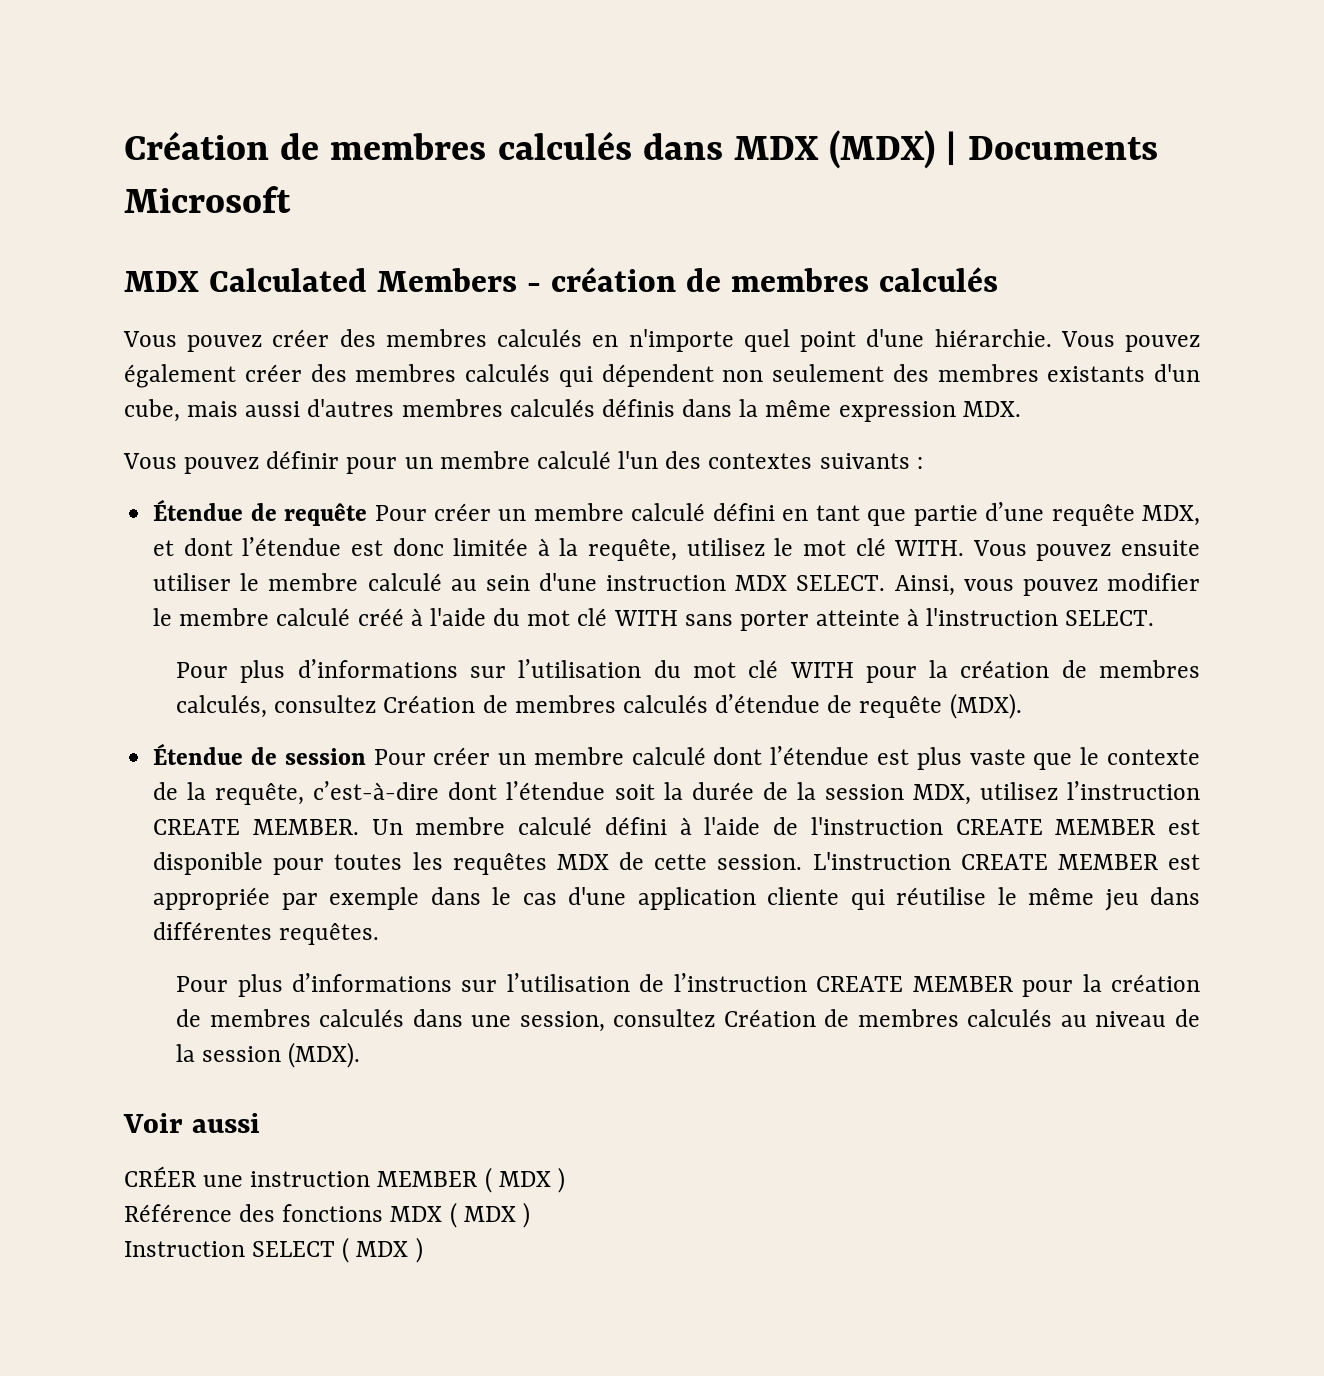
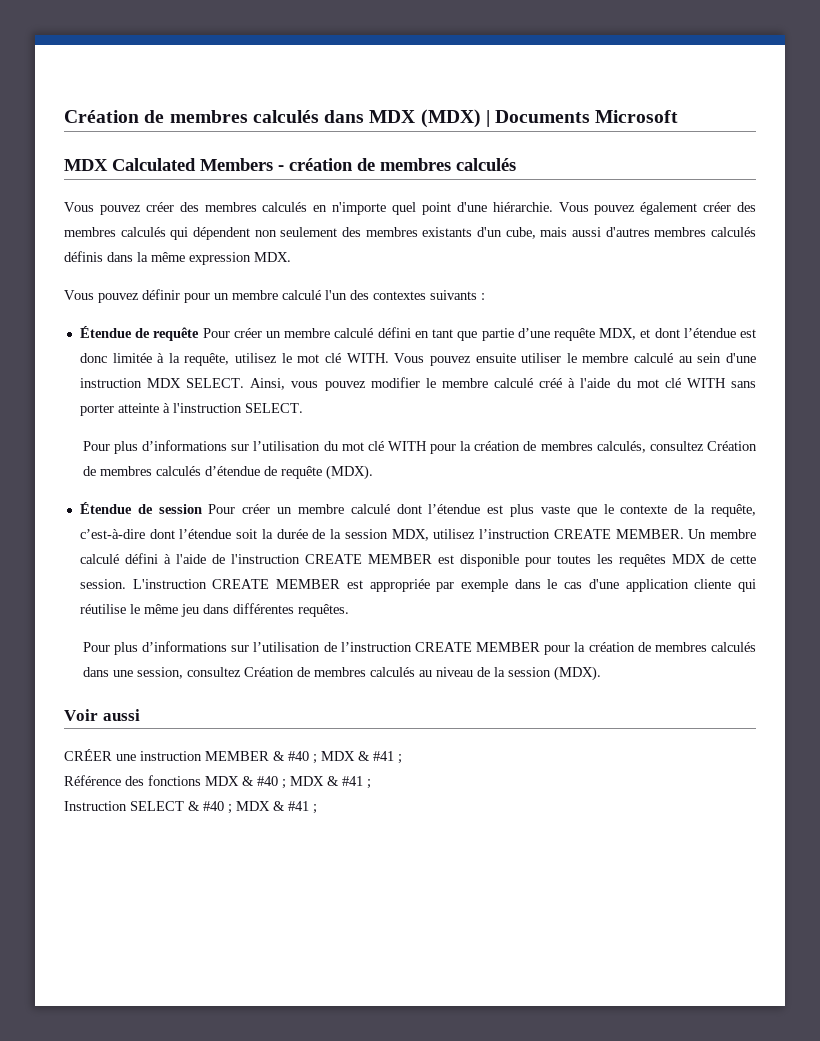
- CRÉER une instruction MEMBER ( MDX )
- Référence des fonctions MDX ( MDX )
- Instruction SELECT ( MDX )
+ CRÉER une instruction MEMBER & #40 ; MDX & #41 ;
+ Référence des fonctions MDX & #40 ; MDX & #41 ;
+ Instruction SELECT & #40 ; MDX & #41 ;

